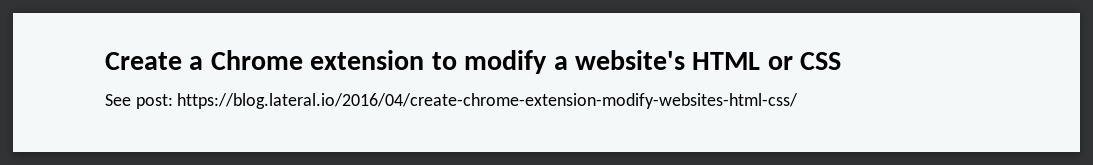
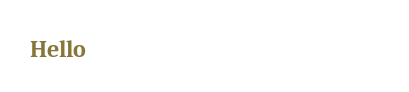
- Create a Chrome extension to modify a website's HTML or CSS
- See post: https://blog.lateral.io/2016/04/create-chrome-extension-modify-websites-html-css/
+ Hello

